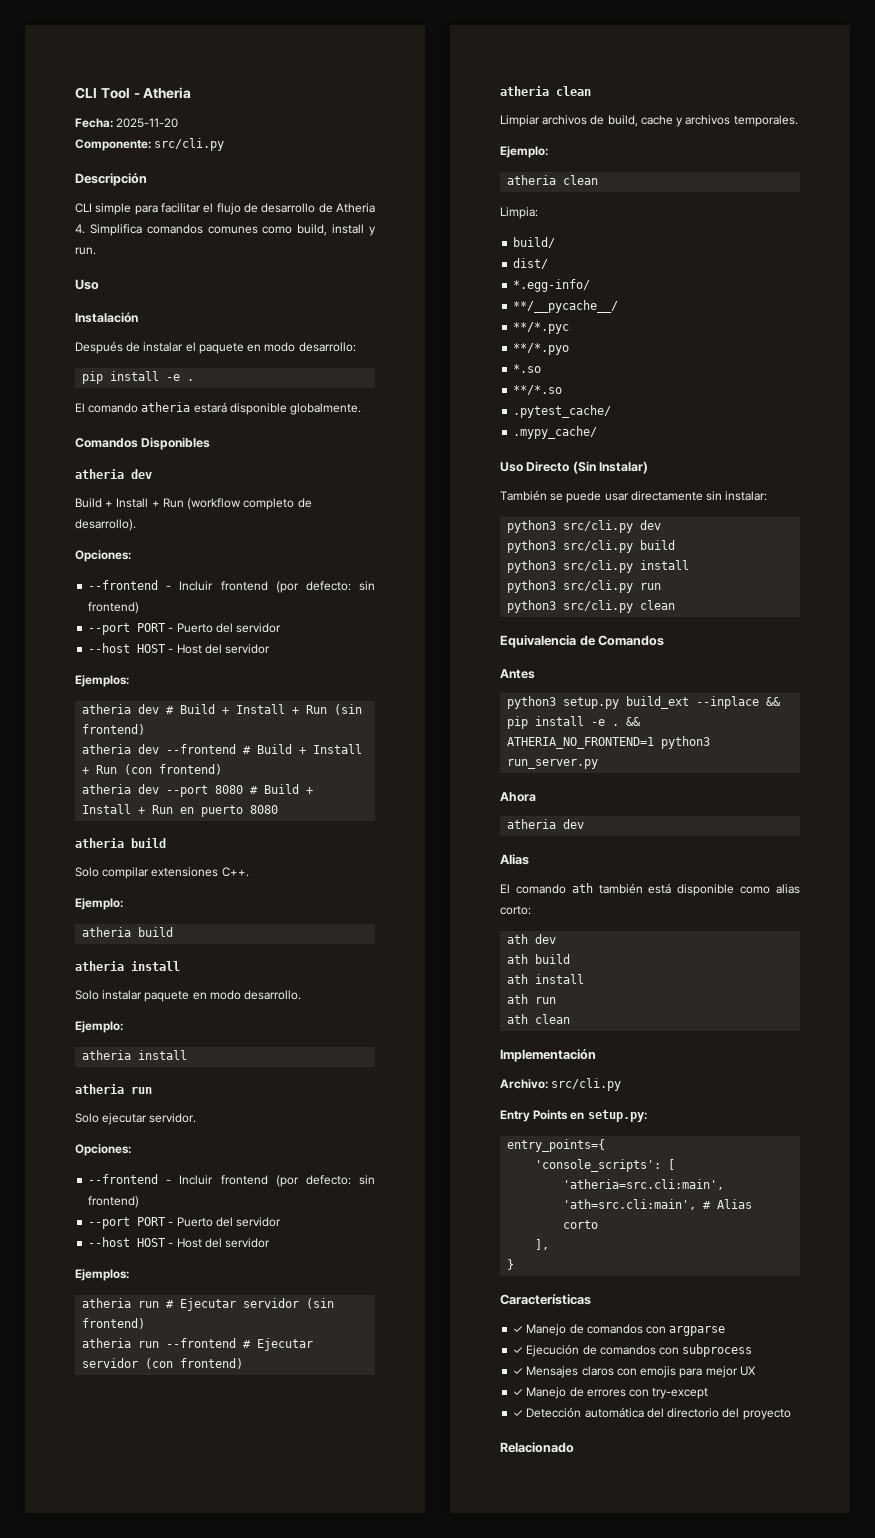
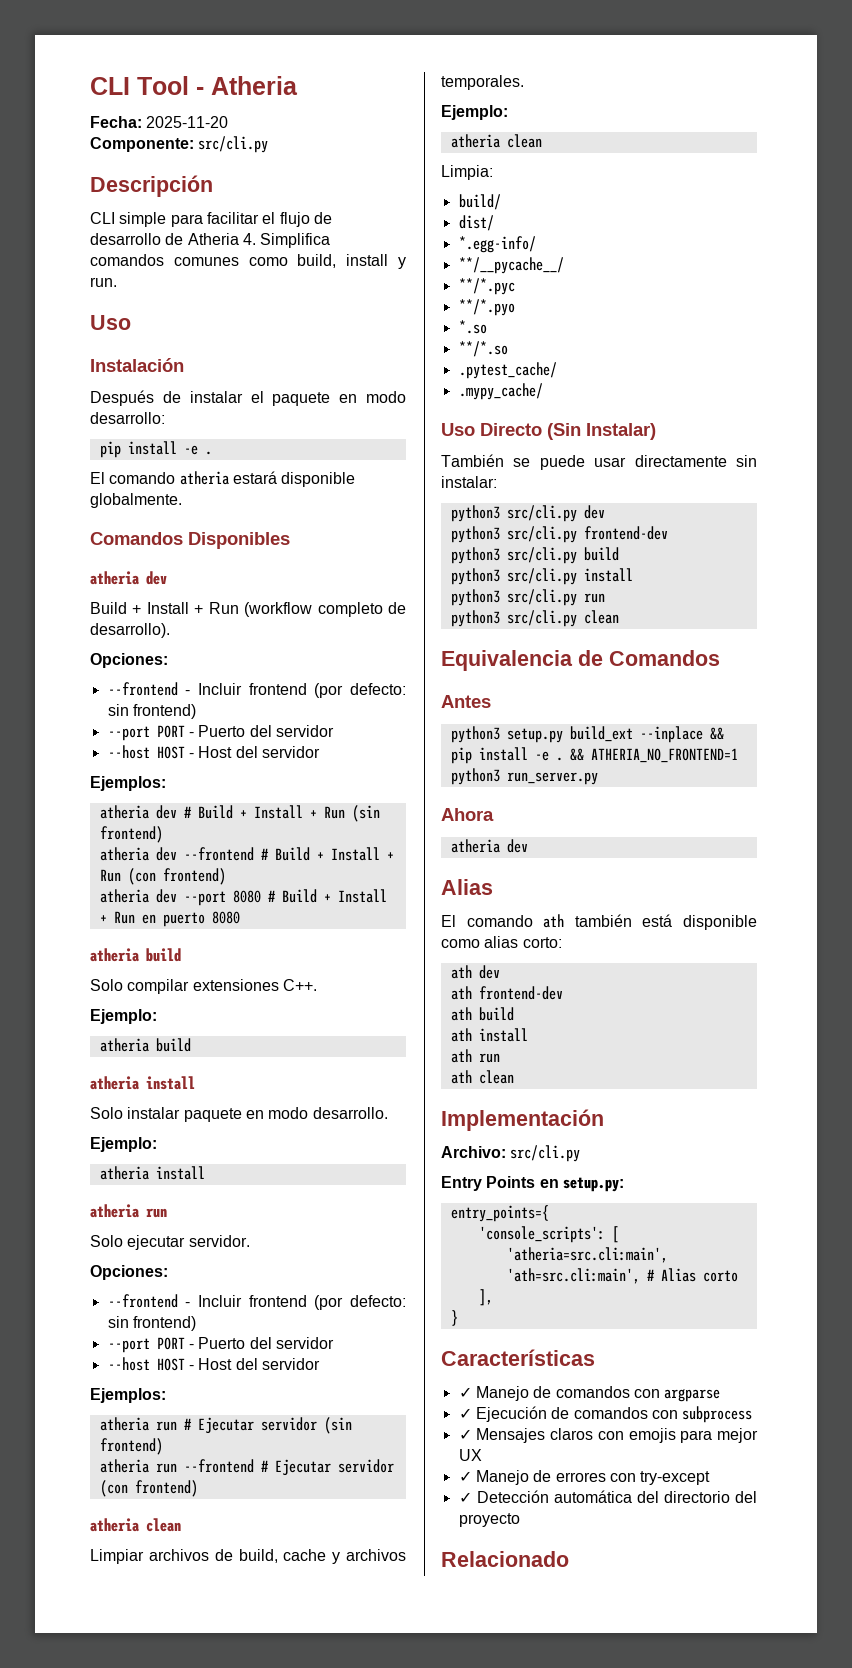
+ python3 src/cli.py frontend-dev
+ ath frontend-dev

